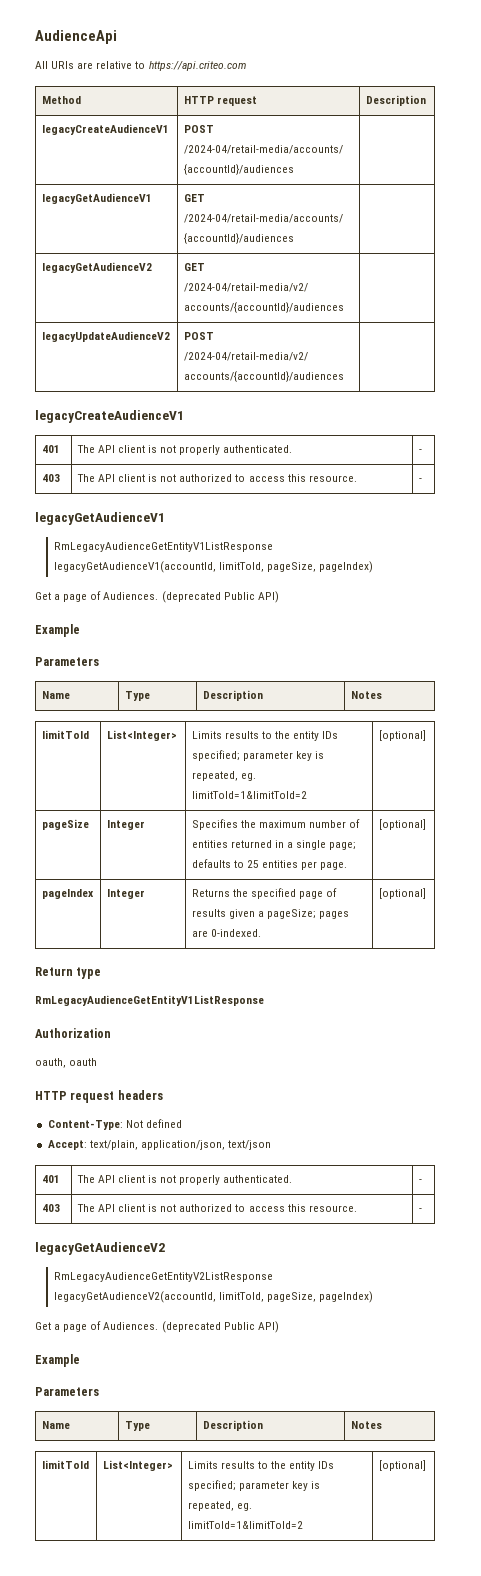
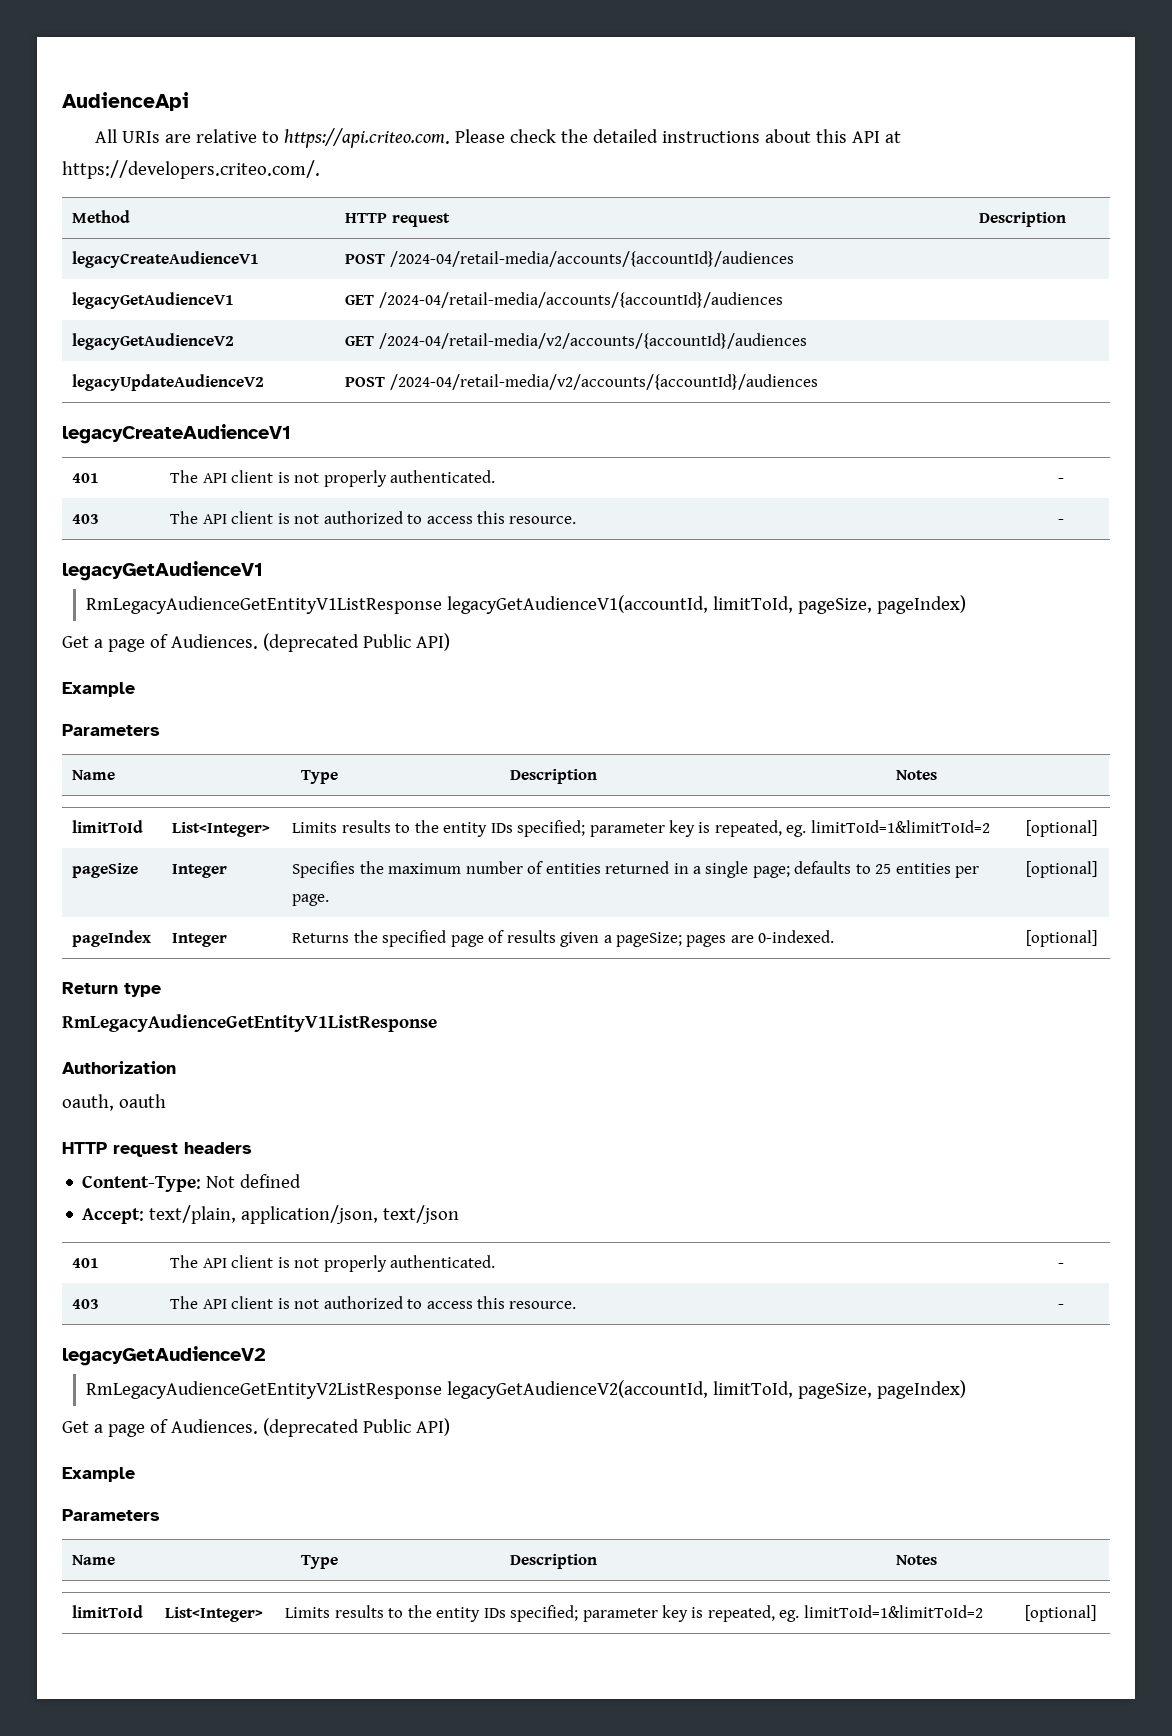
- All URIs are relative to https://api.criteo.com
+ All URIs are relative to https://api.criteo.com. Please check the detailed instructions about this API at https://developers.criteo.com/.

